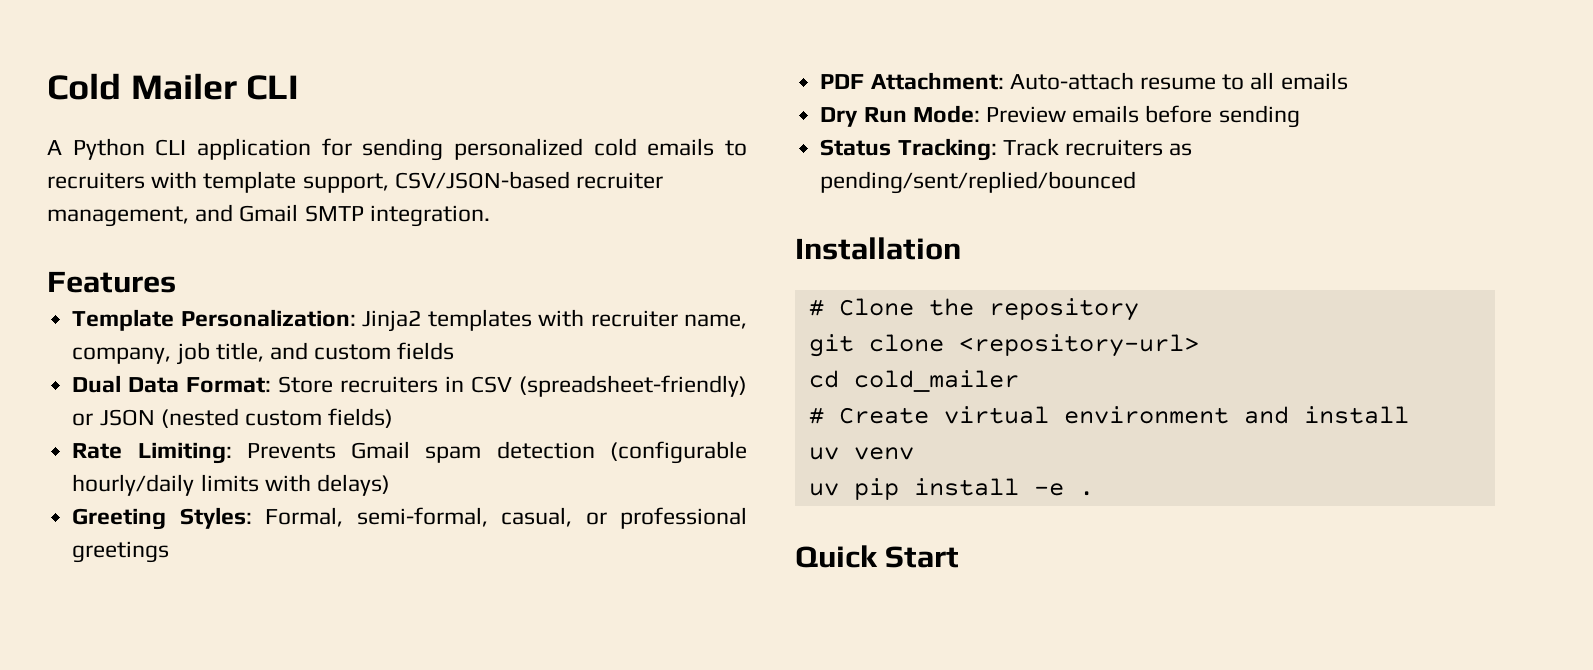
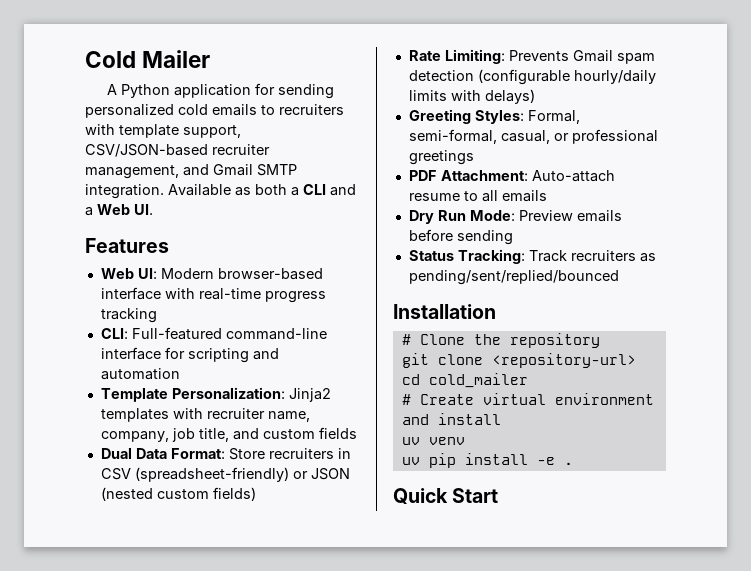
- Cold Mailer CLI
+ Cold Mailer
- A Python CLI application for sending personalized cold emails to recruiters with template support, CSV/JSON-based recruiter management, and Gmail SMTP integration.
+ A Python application for sending personalized cold emails to recruiters with template support, CSV/JSON-based recruiter management, and Gmail SMTP integration. Available as both a CLI and a Web UI.
  Features
+ Web UI: Modern browser-based interface with real-time progress tracking
+ CLI: Full-featured command-line interface for scripting and automation

